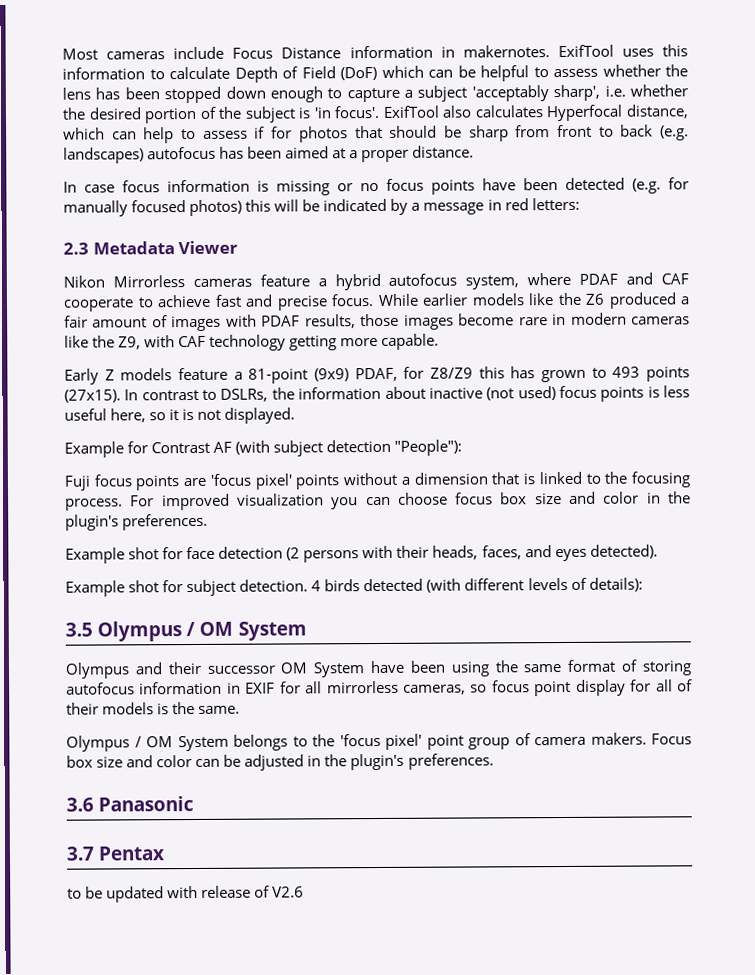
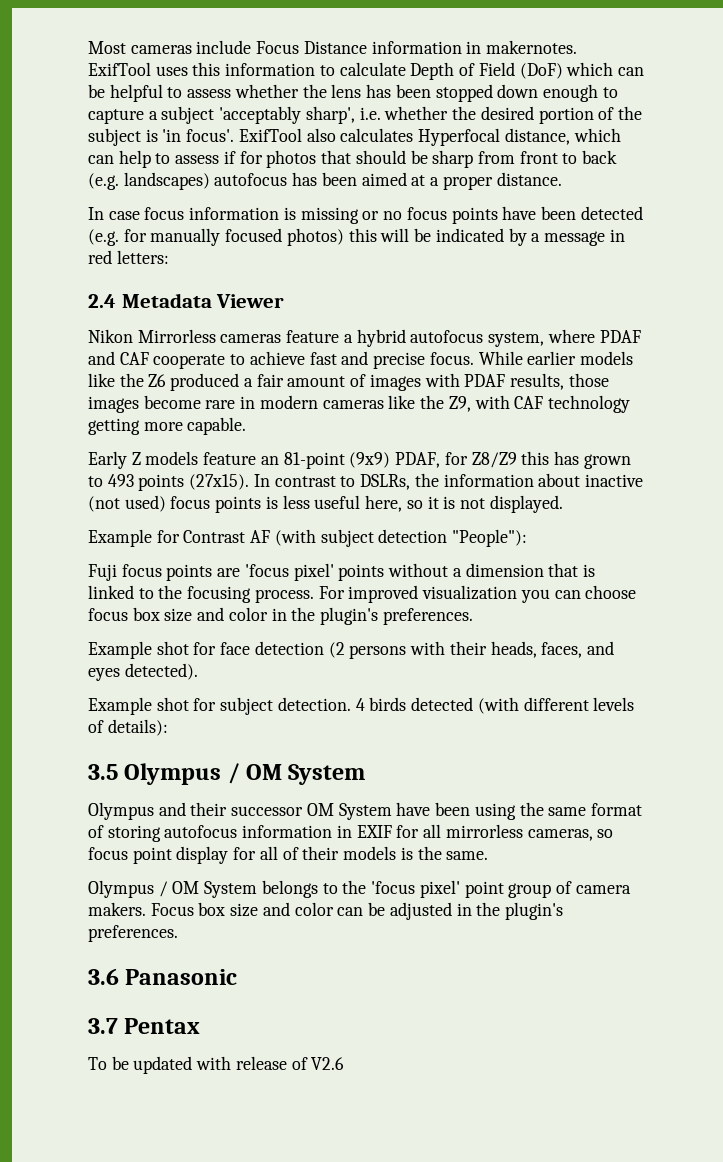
- 2.3 Metadata Viewer
+ 2.4 Metadata Viewer
- Early Z models feature a 81-point (9x9) PDAF, for Z8/Z9 this has grown to 493 points (27x15).
+ Early Z models feature an 81-point (9x9) PDAF, for Z8/Z9 this has grown to 493 points (27x15).
- to be updated with release of V2.6
+ To be updated with release of V2.6

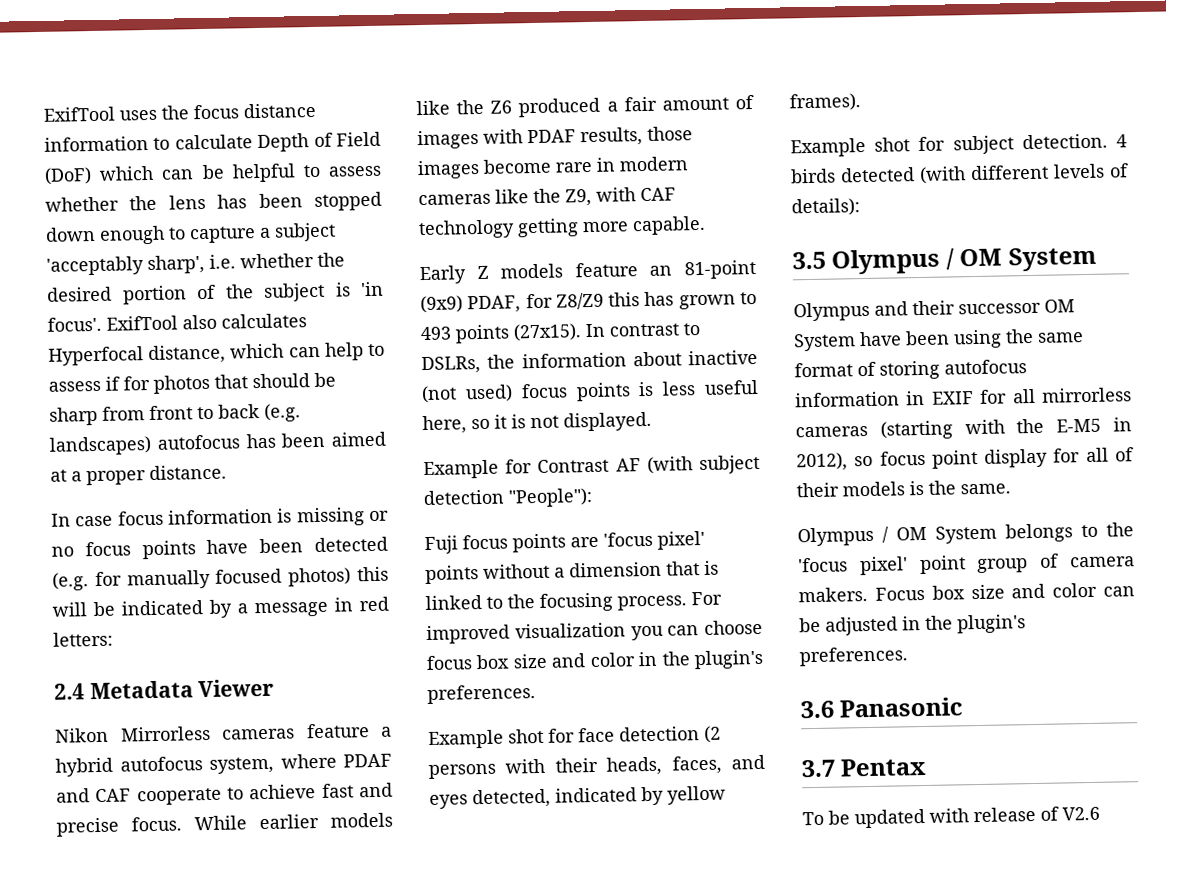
- Most cameras include Focus Distance information in makernotes. ExifTool uses this information to calculate Depth of Field (DoF) which can be helpful to assess whether the lens has been stopped down enough to capture a subject 'acceptably sharp', i.e. whether the desired portion of the subject is 'in focus'.
+ ExifTool uses the focus distance information to calculate Depth of Field (DoF) which can be helpful to assess whether the lens has been stopped down enough to capture a subject 'acceptably sharp', i.e. whether the desired portion of the subject is 'in focus'.
- Example shot for face detection (2 persons with their heads, faces, and eyes detected).
+ Example shot for face detection (2 persons with their heads, faces, and eyes detected, indicated by yellow frames).
- Olympus and their successor OM System have been using the same format of storing autofocus information in EXIF for all mirrorless cameras, so focus point display for all of their models is the same.
+ Olympus and their successor OM System have been using the same format of storing autofocus information in EXIF for all mirrorless cameras (starting with the E-M5 in 2012), so focus point display for all of their models is the same.

